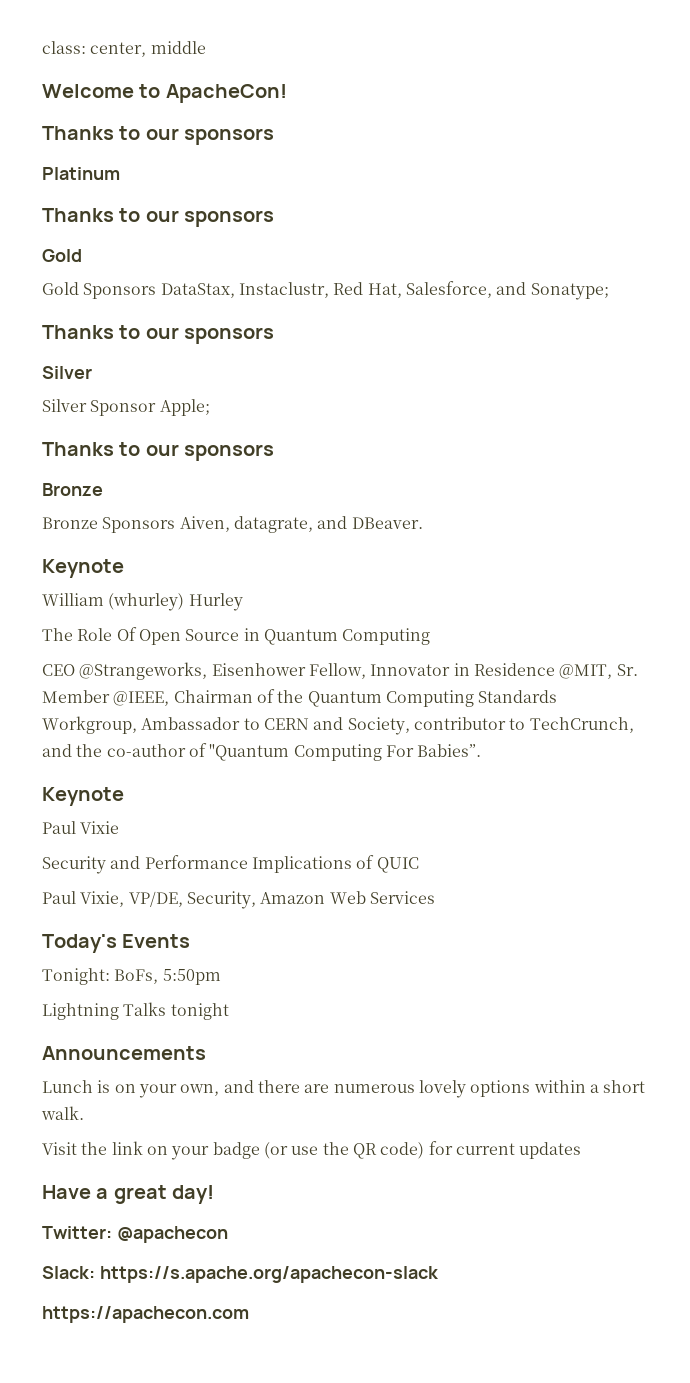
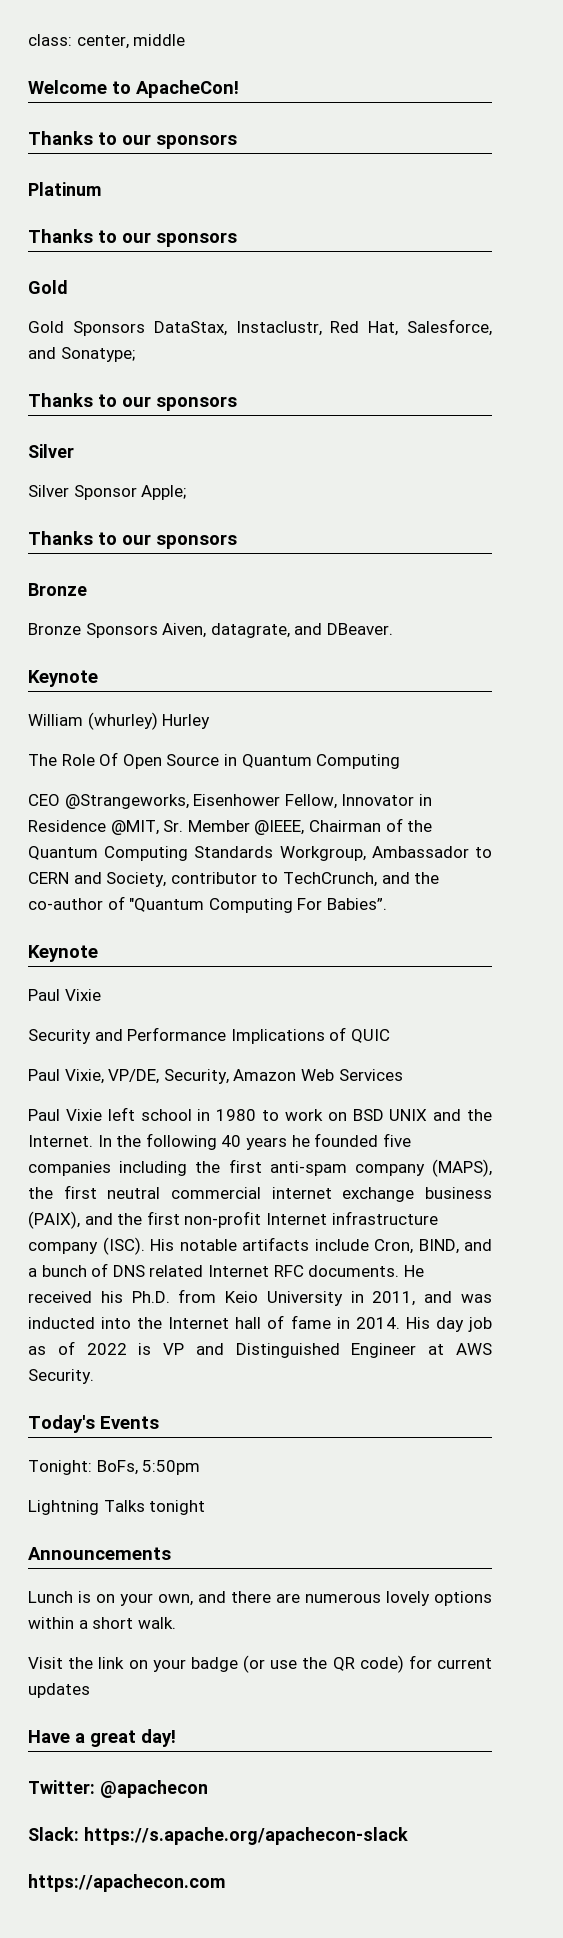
+ Paul Vixie left school in 1980 to work on BSD UNIX and the Internet. In the following 40 years he founded five companies including the first anti-spam company (MAPS), the first neutral commercial internet exchange business (PAIX), and the first non-profit Internet infrastructure company (ISC). His notable artifacts include Cron, BIND, and a bunch of DNS related Internet RFC documents. He received his Ph.D. from Keio University in 2011, and was inducted into the Internet hall of fame in 2014. His day job as of 2022 is VP and Distinguished Engineer at AWS Security.

